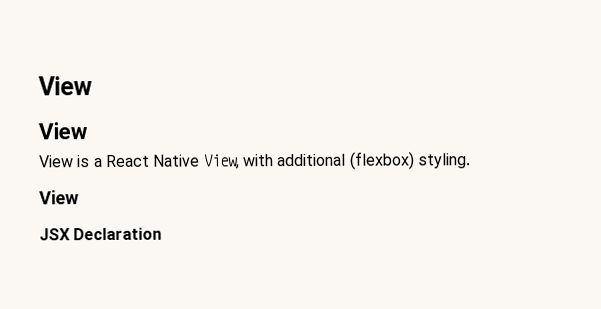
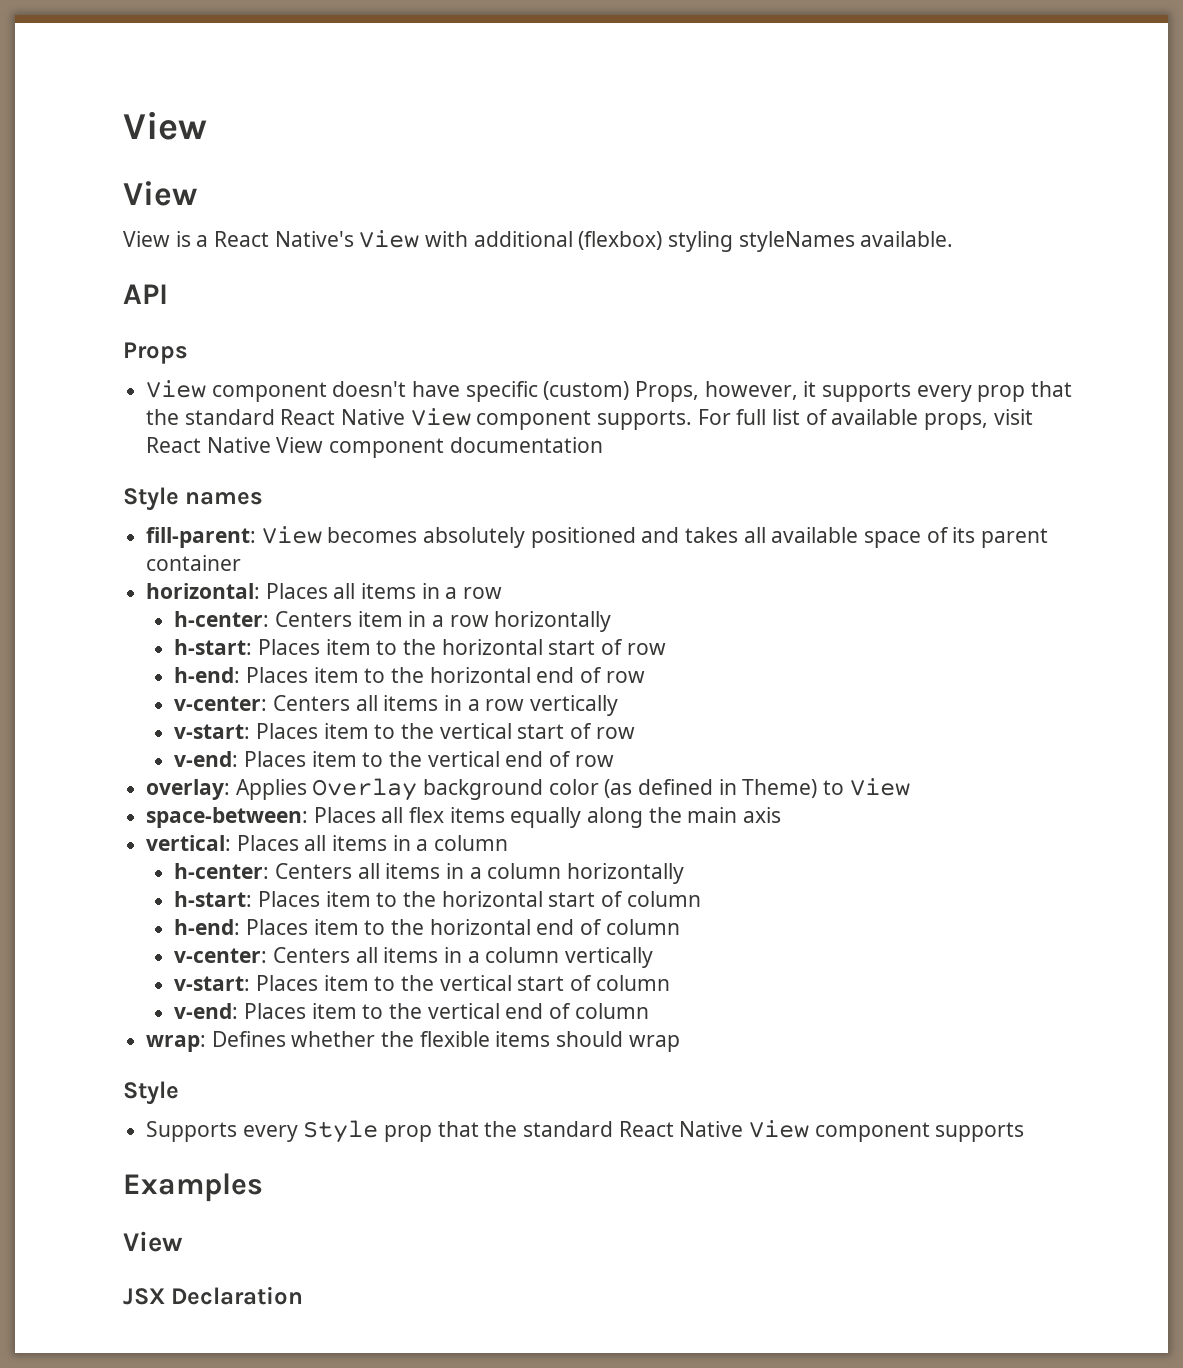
- View is a React Native View, with additional (flexbox) styling.
+ View is a React Native's View with additional (flexbox) styling styleNames available.
+ API
+ Props
+ View component doesn't have specific (custom) Props, however, it supports every prop that the standard React Native View component supports. For full list of available props, visit React Native View component documentation
+ Style names
+ fill-parent: View becomes absolutely positioned and takes all available space of its parent container
+ horizontal: Places all items in a row
+ h-center: Centers item in a row horizontally
+ h-start: Places item to the horizontal start of row
+ h-end: Places item to the horizontal end of row
+ v-center: Centers all items in a row vertically
+ v-start: Places item to the vertical start of row
+ v-end: Places item to the vertical end of row
+ overlay: Applies Overlay background color (as defined in Theme) to View
+ space-between: Places all flex items equally along the main axis
+ vertical: Places all items in a column
+ h-center: Centers all items in a column horizontally
+ h-start: Places item to the horizontal start of column
+ h-end: Places item to the horizontal end of column
+ v-center: Centers all items in a column vertically
+ v-start: Places item to the vertical start of column
+ v-end: Places item to the vertical end of column
+ wrap: Defines whether the flexible items should wrap
+ Style
+ Supports every Style prop that the standard React Native View component supports
+ Examples

